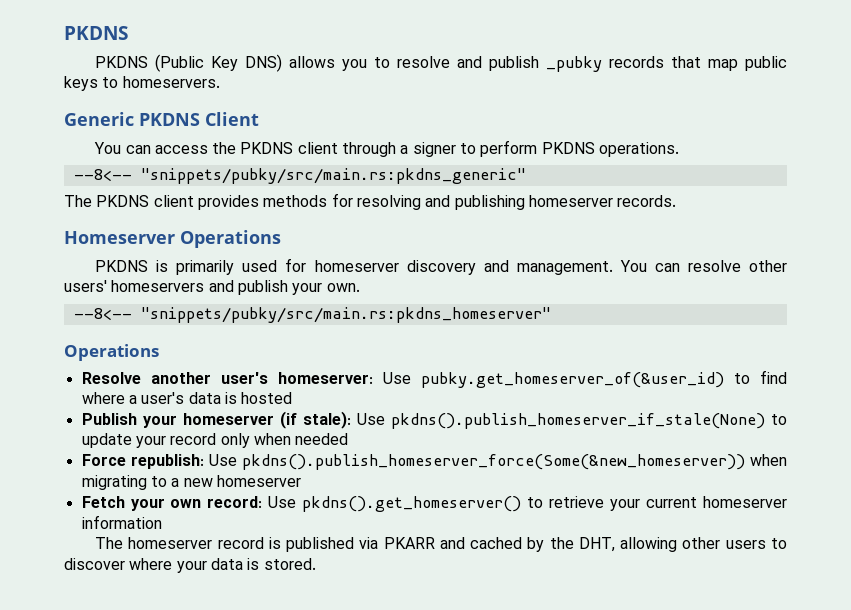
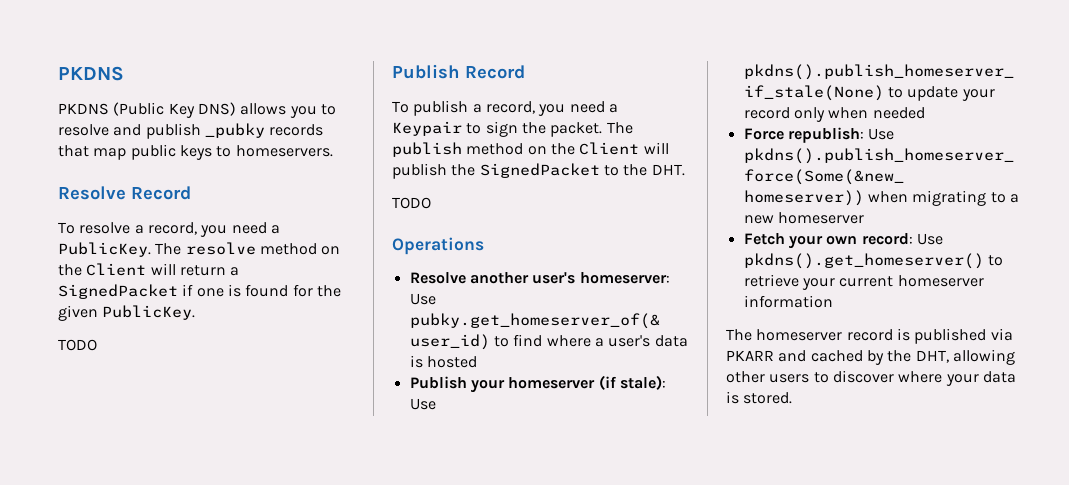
- Generic PKDNS Client
- You can access the PKDNS client through a signer to perform PKDNS operations.
- --8<-- "snippets/pubky/src/main.rs:pkdns_generic"
- The PKDNS client provides methods for resolving and publishing homeserver records.
- Homeserver Operations
- PKDNS is primarily used for homeserver discovery and management. You can resolve other users' homeservers and publish your own.
- --8<-- "snippets/pubky/src/main.rs:pkdns_homeserver"
+ Resolve Record
+ To resolve a record, you need a PublicKey. The resolve method on the Client will return a SignedPacket if one is found for the given PublicKey.
+ TODO
+ Publish Record
+ To publish a record, you need a Keypair to sign the packet. The publish method on the Client will publish the SignedPacket to the DHT.
+ TODO

